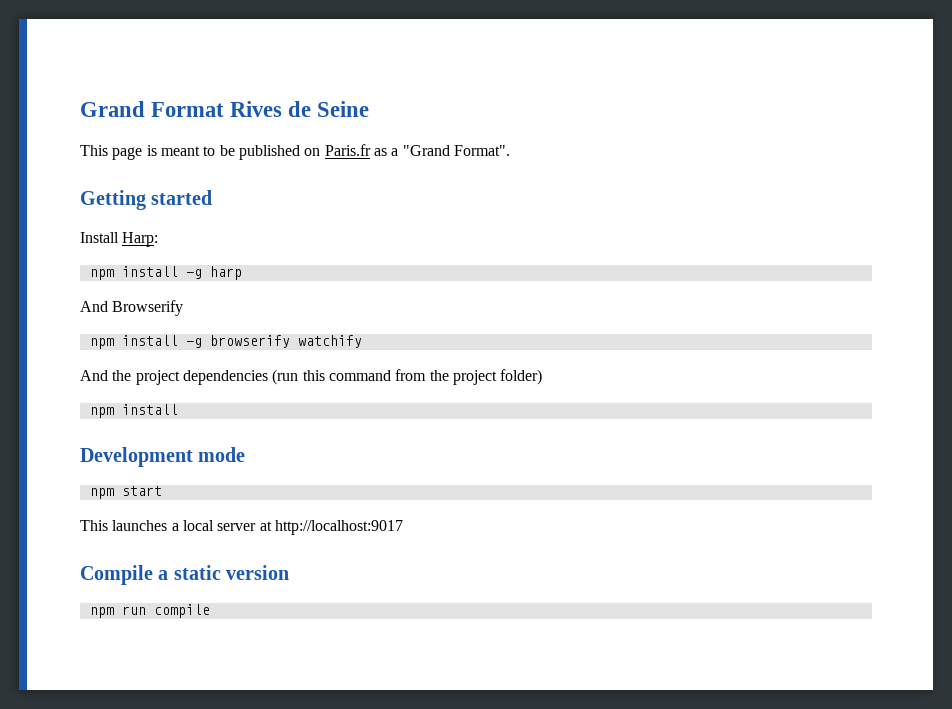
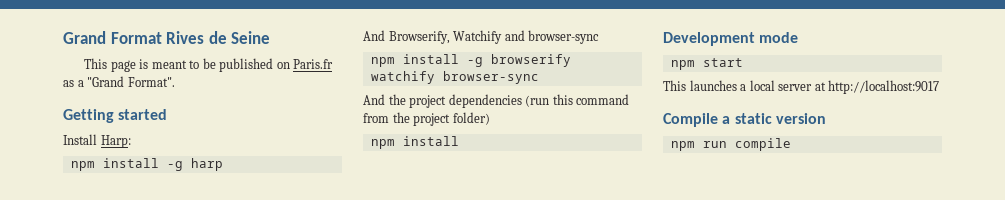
- And Browserify
+ And Browserify, Watchify and browser-sync
- npm install -g browserify watchify
+ npm install -g browserify watchify browser-sync

